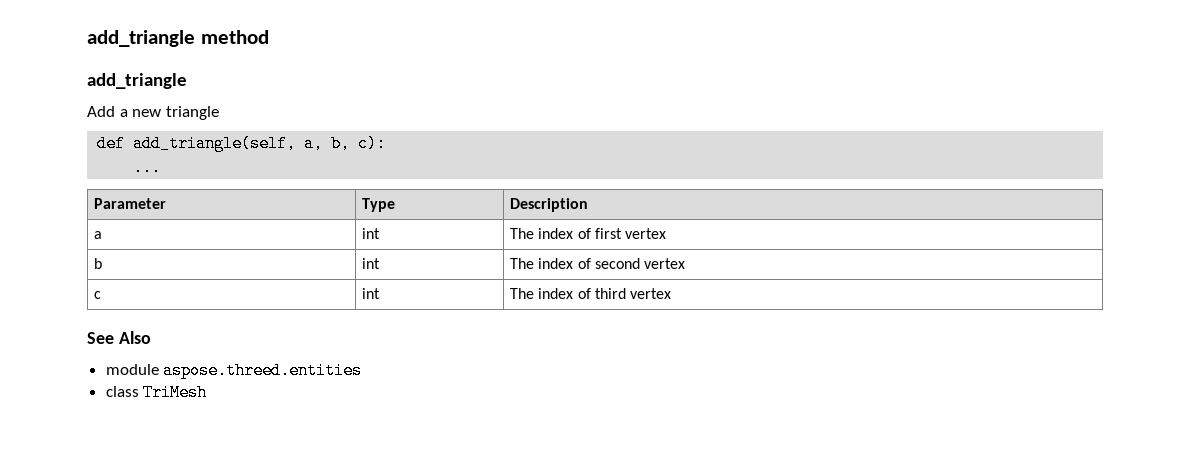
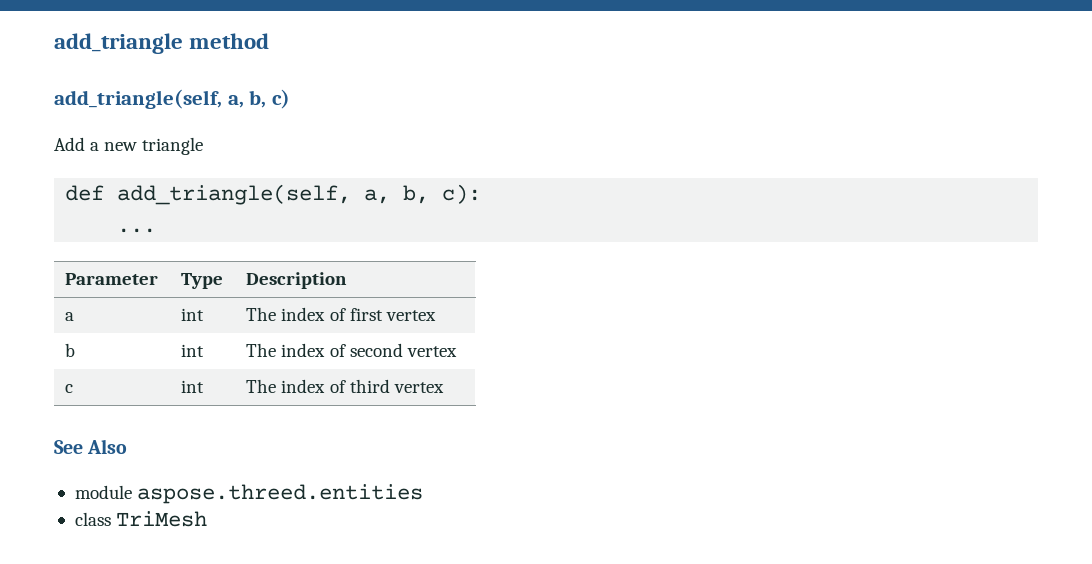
  add_triangle method
- add_triangle
+ add_triangle(self, a, b, c)

